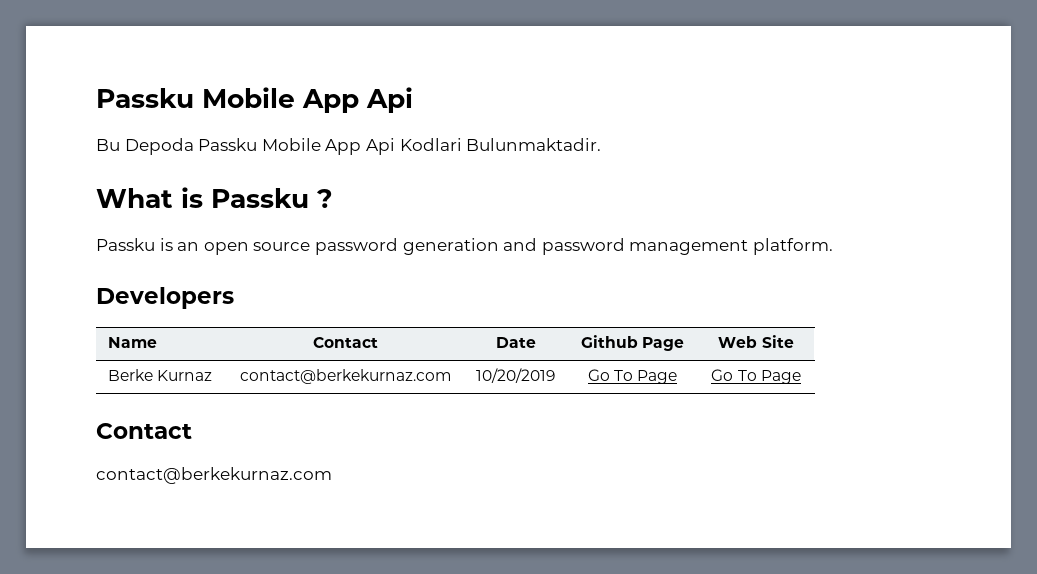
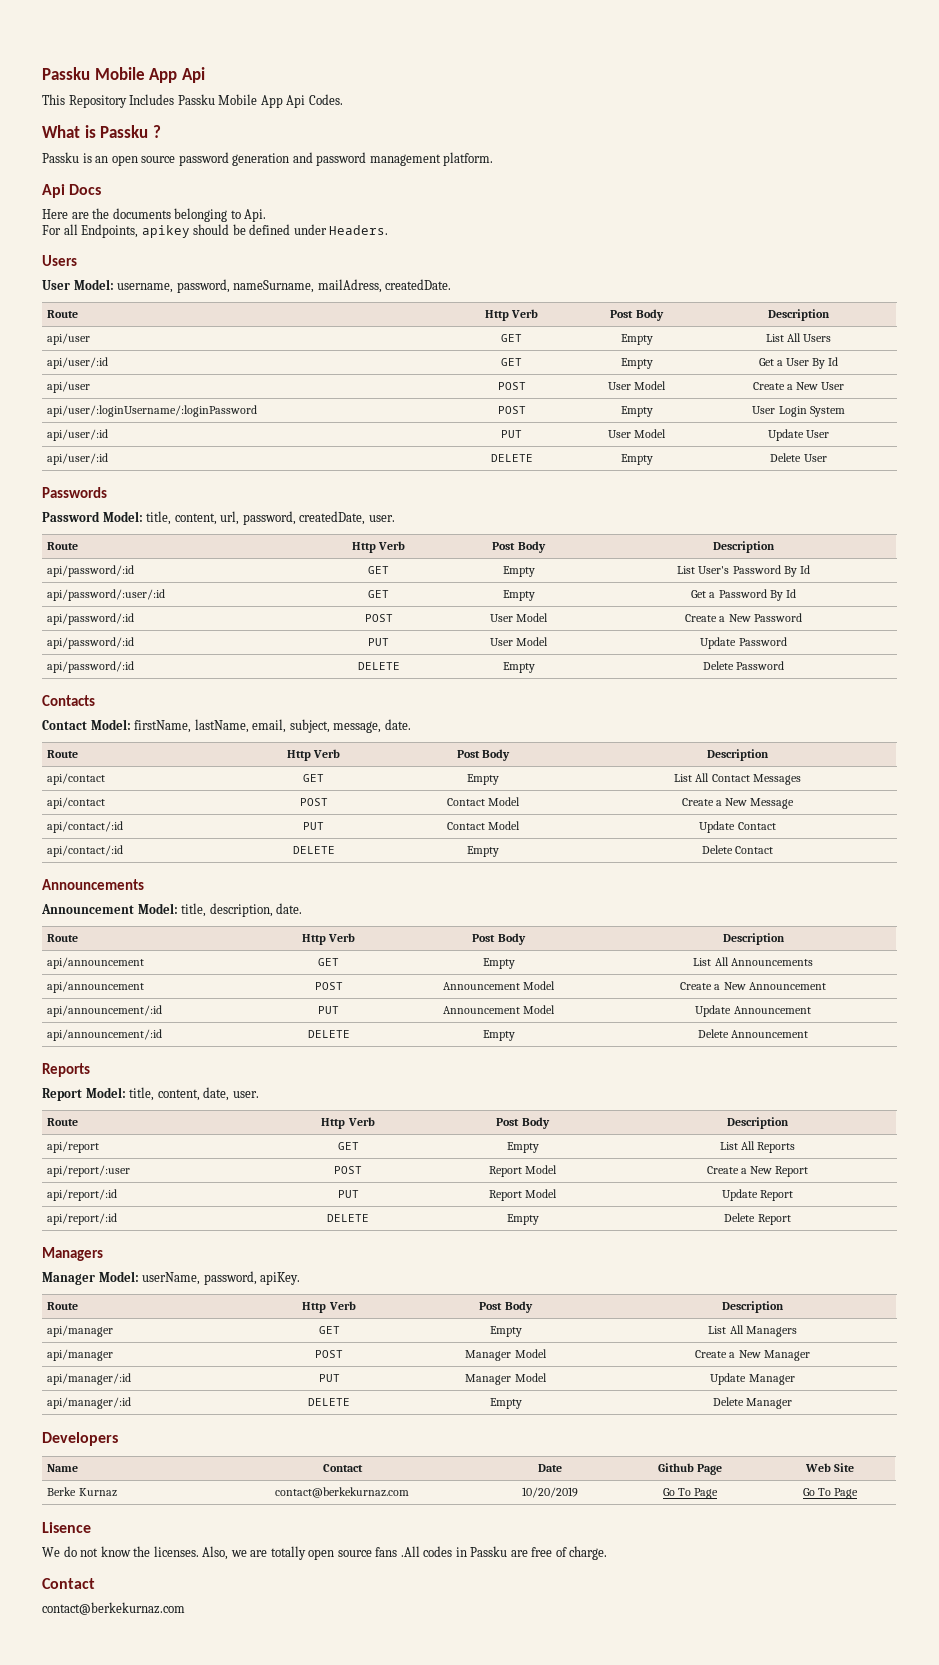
- Bu Depoda Passku Mobile App Api Kodlari Bulunmaktadir.
+ This Repository Includes Passku Mobile App Api Codes.
+ Api Docs
+ Here are the documents belonging to Api.
+ For all Endpoints, apikey should be defined under Headers.
+ Users
+ User Model: username, password, nameSurname, mailAdress, createdDate.
+ Route | Http Verb | Post Body | Description
+ api/user | GET | Empty | List All Users
+ api/user/:id | GET | Empty | Get a User By Id
+ api/user | POST | User Model | Create a New User
+ api/user/:loginUsername/:loginPassword | POST | Empty | User Login System
+ api/user/:id | PUT | User Model | Update User
+ api/user/:id | DELETE | Empty | Delete User
+ Passwords
+ Password Model: title, content, url, password, createdDate, user.
+ Route | Http Verb | Post Body | Description
+ api/password/:id | GET | Empty | List User's Password By Id
+ api/password/:user/:id | GET | Empty | Get a Password By Id
+ api/password/:id | POST | User Model | Create a New Password
+ api/password/:id | PUT | User Model | Update Password
+ api/password/:id | DELETE | Empty | Delete Password
+ Contacts
+ Contact Model: firstName, lastName, email, subject, message, date.
+ Route | Http Verb | Post Body | Description
+ api/contact | GET | Empty | List All Contact Messages
+ api/contact | POST | Contact Model | Create a New Message
+ api/contact/:id | PUT | Contact Model | Update Contact
+ api/contact/:id | DELETE | Empty | Delete Contact
+ Announcements
+ Announcement Model: title, description, date.
+ Route | Http Verb | Post Body | Description
+ api/announcement | GET | Empty | List All Announcements
+ api/announcement | POST | Announcement Model | Create a New Announcement
+ api/announcement/:id | PUT | Announcement Model | Update Announcement
+ api/announcement/:id | DELETE | Empty | Delete Announcement
+ Reports
+ Report Model: title, content, date, user.
+ Route | Http Verb | Post Body | Description
+ api/report | GET | Empty | List All Reports
+ api/report/:user | POST | Report Model | Create a New Report
+ api/report/:id | PUT | Report Model | Update Report
+ api/report/:id | DELETE | Empty | Delete Report
+ Managers
+ Manager Model: userName, password, apiKey.
+ Route | Http Verb | Post Body | Description
+ api/manager | GET | Empty | List All Managers
+ api/manager | POST | Manager Model | Create a New Manager
+ api/manager/:id | PUT | Manager Model | Update Manager
+ api/manager/:id | DELETE | Empty | Delete Manager
+ Lisence
+ We do not know the licenses. Also, we are totally open source fans .All codes in Passku are free of charge.

